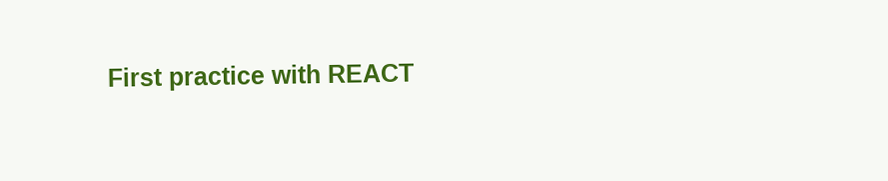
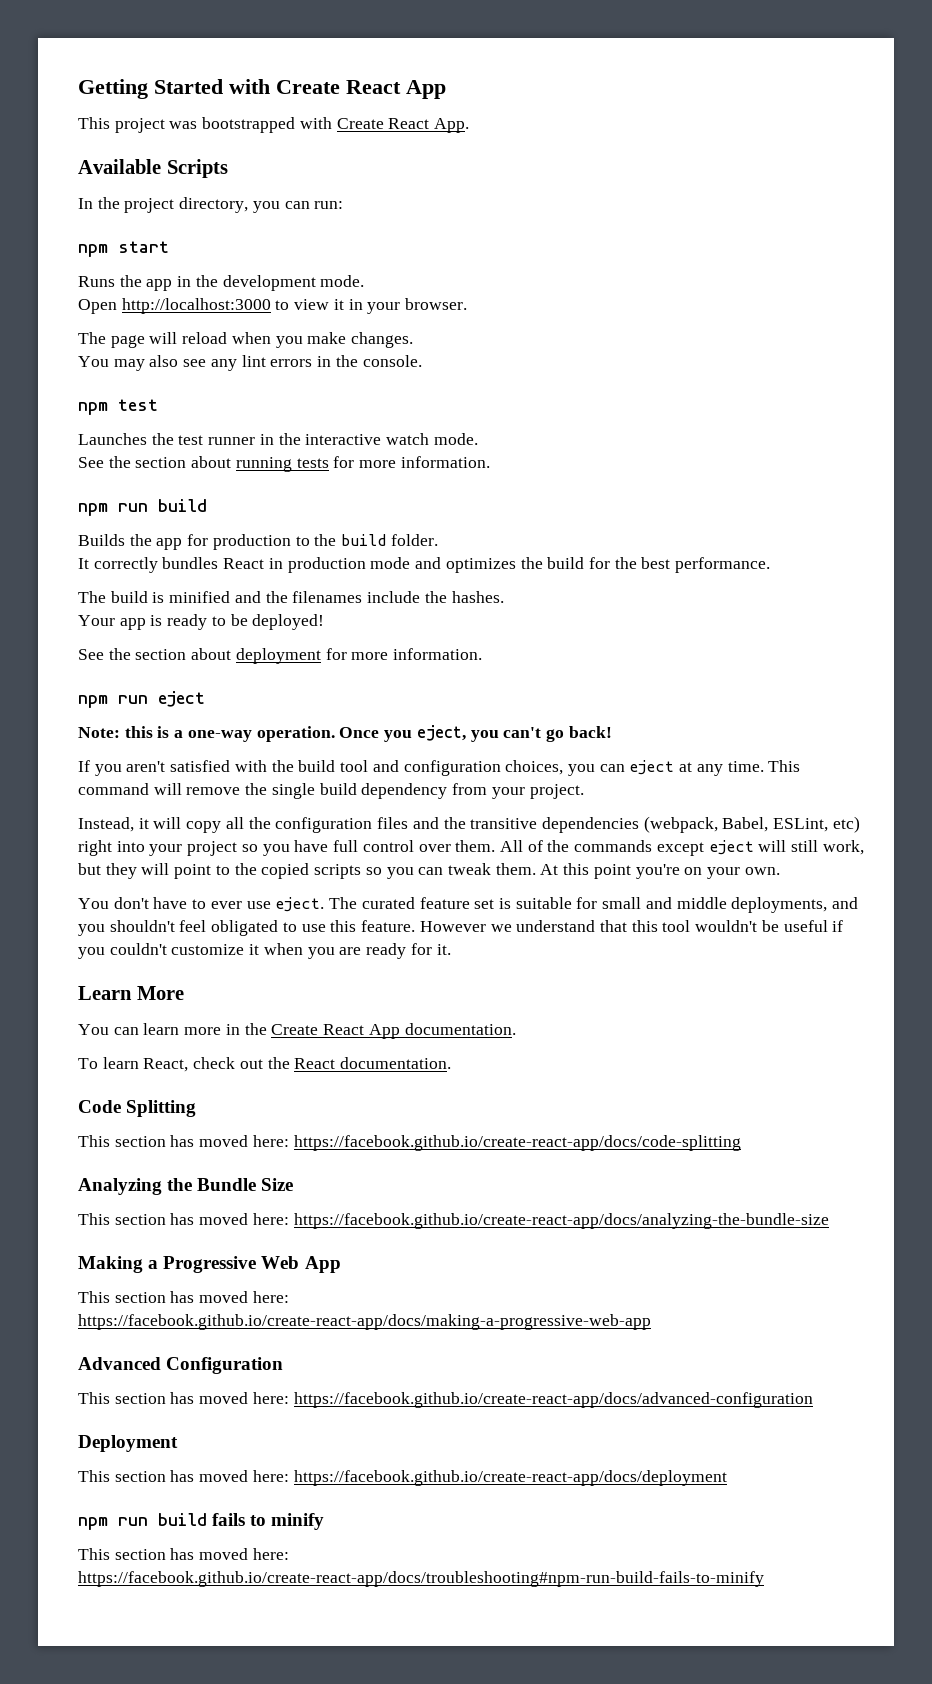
- First practice with REACT
+ Getting Started with Create React App
+ This project was bootstrapped with Create React App.
+ Available Scripts
+ In the project directory, you can run:
+ npm start
+ Runs the app in the development mode.
+ Open http://localhost:3000 to view it in your browser.
+ The page will reload when you make changes.
+ You may also see any lint errors in the console.
+ npm test
+ Launches the test runner in the interactive watch mode.
+ See the section about running tests for more information.
+ npm run build
+ Builds the app for production to the build folder.
+ It correctly bundles React in production mode and optimizes the build for the best performance.
+ The build is minified and the filenames include the hashes.
+ Your app is ready to be deployed!
+ See the section about deployment for more information.
+ npm run eject
+ Note: this is a one-way operation. Once you eject, you can't go back!
+ If you aren't satisfied with the build tool and configuration choices, you can eject at any time. This command will remove the single build dependency from your project.
+ Instead, it will copy all the configuration files and the transitive dependencies (webpack, Babel, ESLint, etc) right into your project so you have full control over them. All of the commands except eject will still work, but they will point to the copied scripts so you can tweak them. At this point you're on your own.
+ You don't have to ever use eject. The curated feature set is suitable for small and middle deployments, and you shouldn't feel obligated to use this feature. However we understand that this tool wouldn't be useful if you couldn't customize it when you are ready for it.
+ Learn More
+ You can learn more in the Create React App documentation.
+ To learn React, check out the React documentation.
+ Code Splitting
+ This section has moved here: https://facebook.github.io/create-react-app/docs/code-splitting
+ Analyzing the Bundle Size
+ This section has moved here: https://facebook.github.io/create-react-app/docs/analyzing-the-bundle-size
+ Making a Progressive Web App
+ This section has moved here: https://facebook.github.io/create-react-app/docs/making-a-progressive-web-app
+ Advanced Configuration
+ This section has moved here: https://facebook.github.io/create-react-app/docs/advanced-configuration
+ Deployment
+ This section has moved here: https://facebook.github.io/create-react-app/docs/deployment
+ npm run build fails to minify
+ This section has moved here: https://facebook.github.io/create-react-app/docs/troubleshooting#npm-run-build-fails-to-minify

